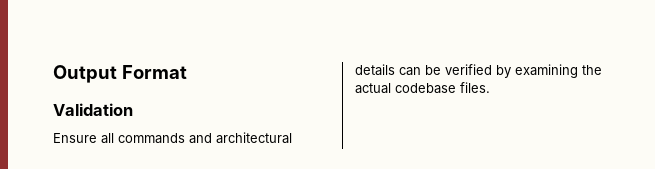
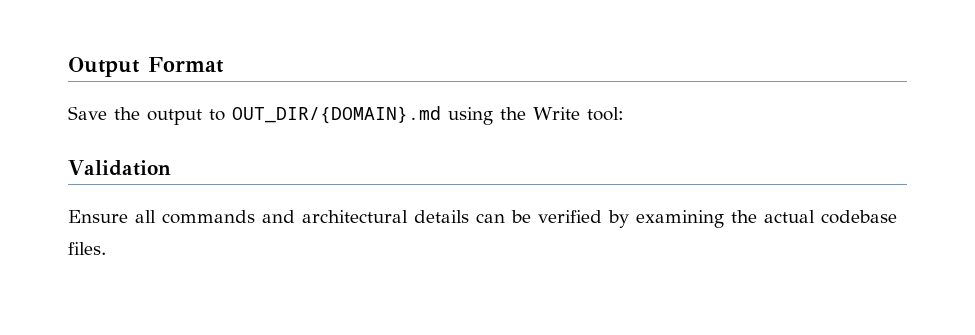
+ Save the output to OUT_DIR/{DOMAIN}.md using the Write tool:

